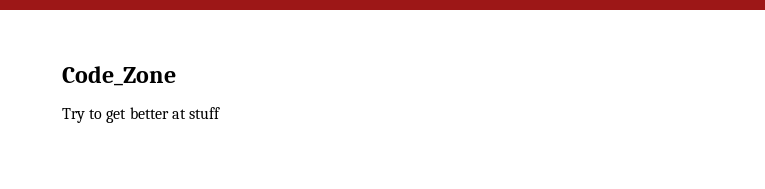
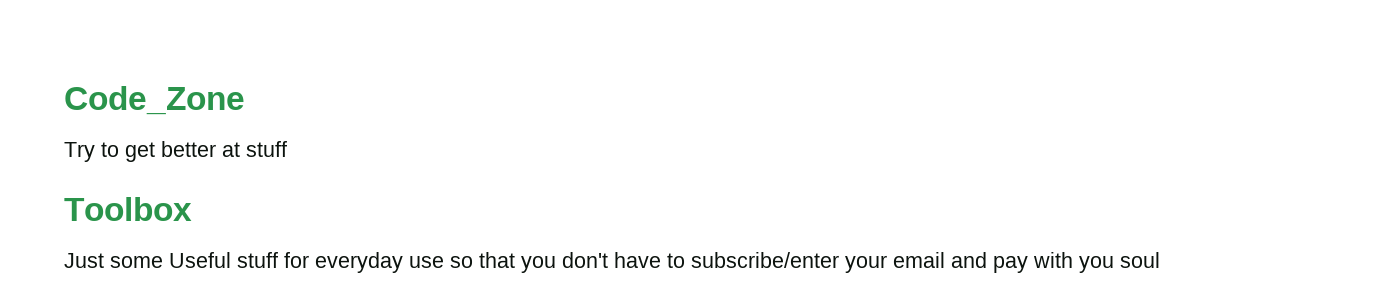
+ Toolbox
+ Just some Useful stuff for everyday use so that you don't have to subscribe/enter your email and pay with you soul

